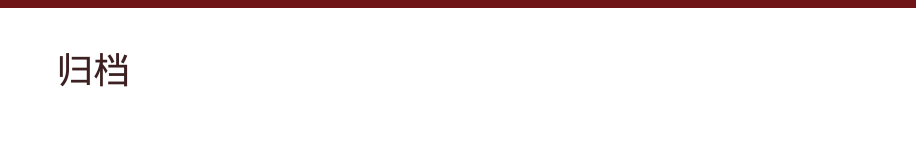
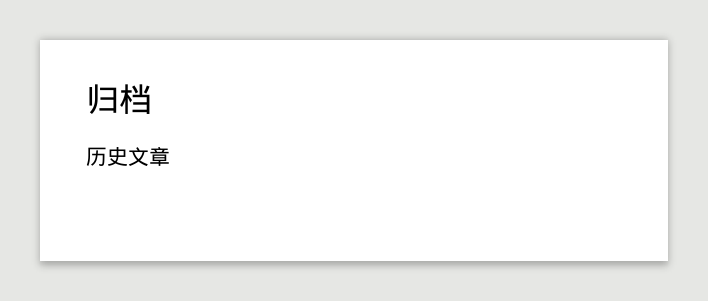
+ 历史文章

